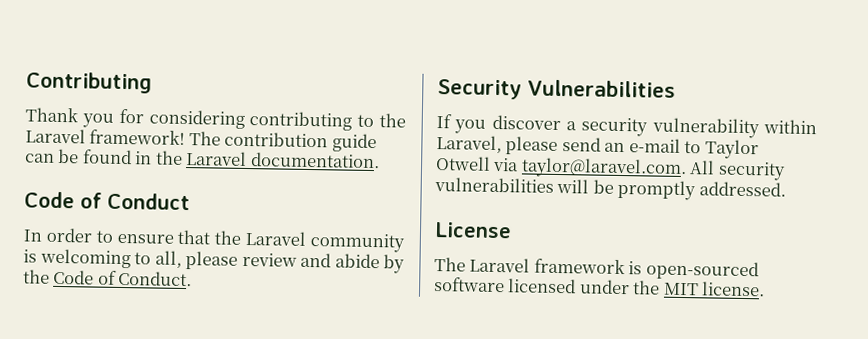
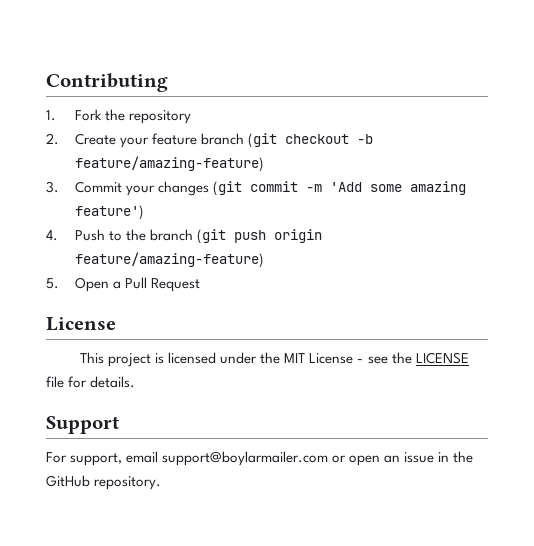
- Thank you for considering contributing to the Laravel framework! The contribution guide can be found in the Laravel documentation.
- Code of Conduct
- In order to ensure that the Laravel community is welcoming to all, please review and abide by the Code of Conduct.
- Security Vulnerabilities
- If you discover a security vulnerability within Laravel, please send an e-mail to Taylor Otwell via taylor@laravel.com. All security vulnerabilities will be promptly addressed.
+ 1. Fork the repository
+ 2. Create your feature branch (git checkout -b feature/amazing-feature)
+ 3. Commit your changes (git commit -m 'Add some amazing feature')
+ 4. Push to the branch (git push origin feature/amazing-feature)
+ 5. Open a Pull Request
  License
- The Laravel framework is open-sourced software licensed under the MIT license.
+ This project is licensed under the MIT License - see the LICENSE file for details.
+ Support
+ For support, email support@boylarmailer.com or open an issue in the GitHub repository.

